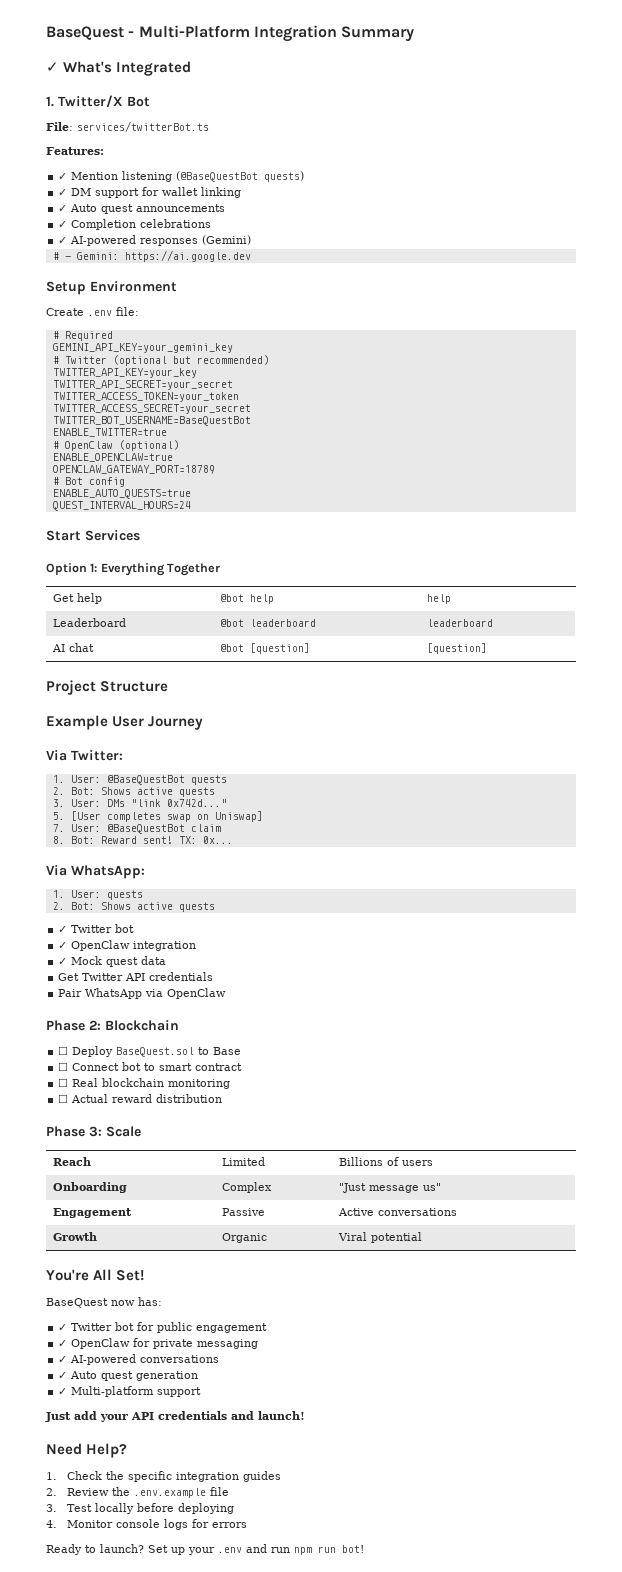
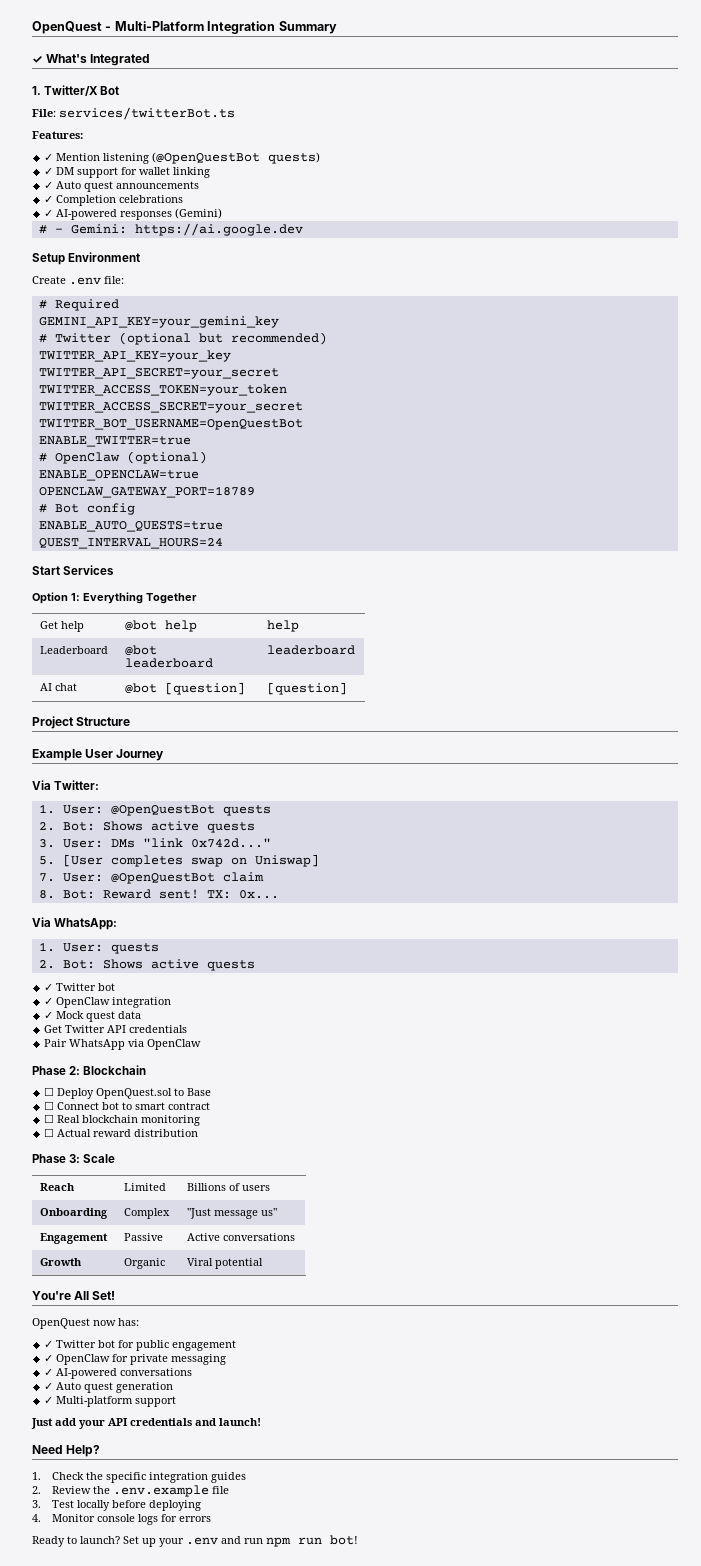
- BaseQuest - Multi-Platform Integration Summary
+ OpenQuest - Multi-Platform Integration Summary
- ✓ Mention listening (@BaseQuestBot quests)
+ ✓ Mention listening (@OpenQuestBot quests)
- TWITTER_BOT_USERNAME=BaseQuestBot
+ TWITTER_BOT_USERNAME=OpenQuestBot
- 1. User: @BaseQuestBot quests
+ 1. User: @OpenQuestBot quests
- 7. User: @BaseQuestBot claim
+ 7. User: @OpenQuestBot claim
- ☐ Deploy BaseQuest.sol to Base
+ ☐ Deploy OpenQuest.sol to Base
- BaseQuest now has:
+ OpenQuest now has:

